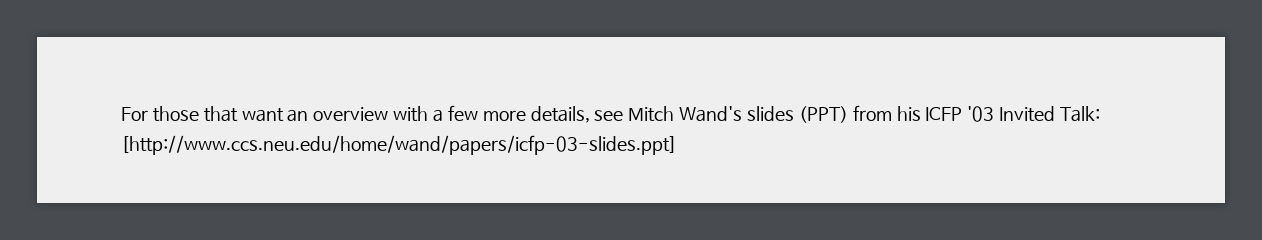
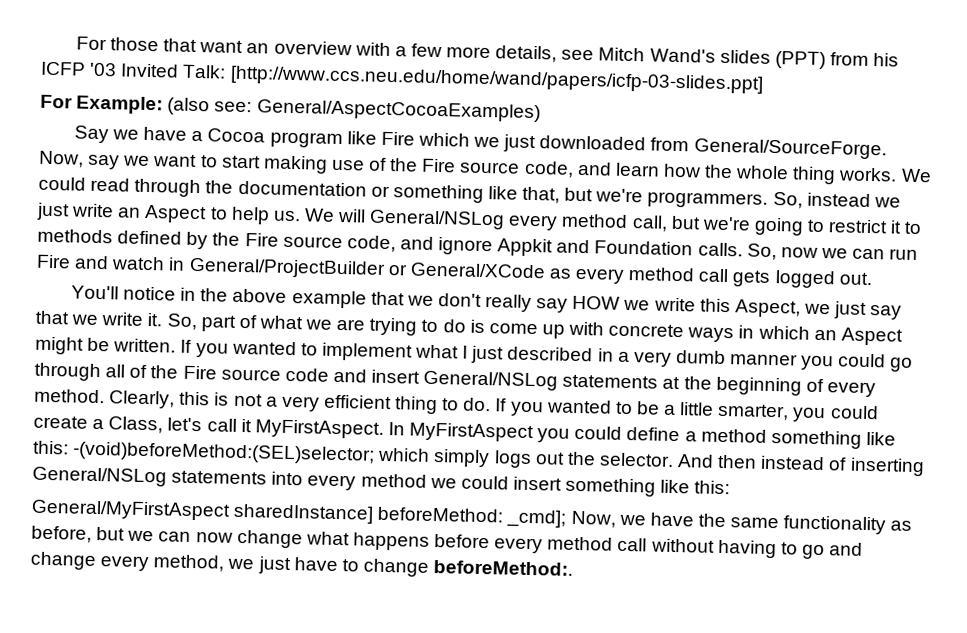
+ For Example: (also see: General/AspectCocoaExamples)
+ Say we have a Cocoa program like Fire which we just downloaded from General/SourceForge. Now, say we want to start making use of the Fire source code, and learn how the whole thing works. We could read through the documentation or something like that, but we're programmers. So, instead we just write an Aspect to help us. We will General/NSLog every method call, but we're going to restrict it to methods defined by the Fire source code, and ignore Appkit and Foundation calls. So, now we can run Fire and watch in General/ProjectBuilder or General/XCode as every method call gets logged out.
+ You'll notice in the above example that we don't really say HOW we write this Aspect, we just say that we write it. So, part of what we are trying to do is come up with concrete ways in which an Aspect might be written. If you wanted to implement what I just described in a very dumb manner you could go through all of the Fire source code and insert General/NSLog statements at the beginning of every method. Clearly, this is not a very efficient thing to do. If you wanted to be a little smarter, you could create a Class, let's call it MyFirstAspect. In MyFirstAspect you could define a method something like this: -(void)beforeMethod:(SEL)selector; which simply logs out the selector. And then instead of inserting General/NSLog statements into every method we could insert something like this:
+ General/MyFirstAspect sharedInstance] beforeMethod: _cmd]; Now, we have the same functionality as before, but we can now change what happens before every method call without having to go and change every method, we just have to change beforeMethod:.

